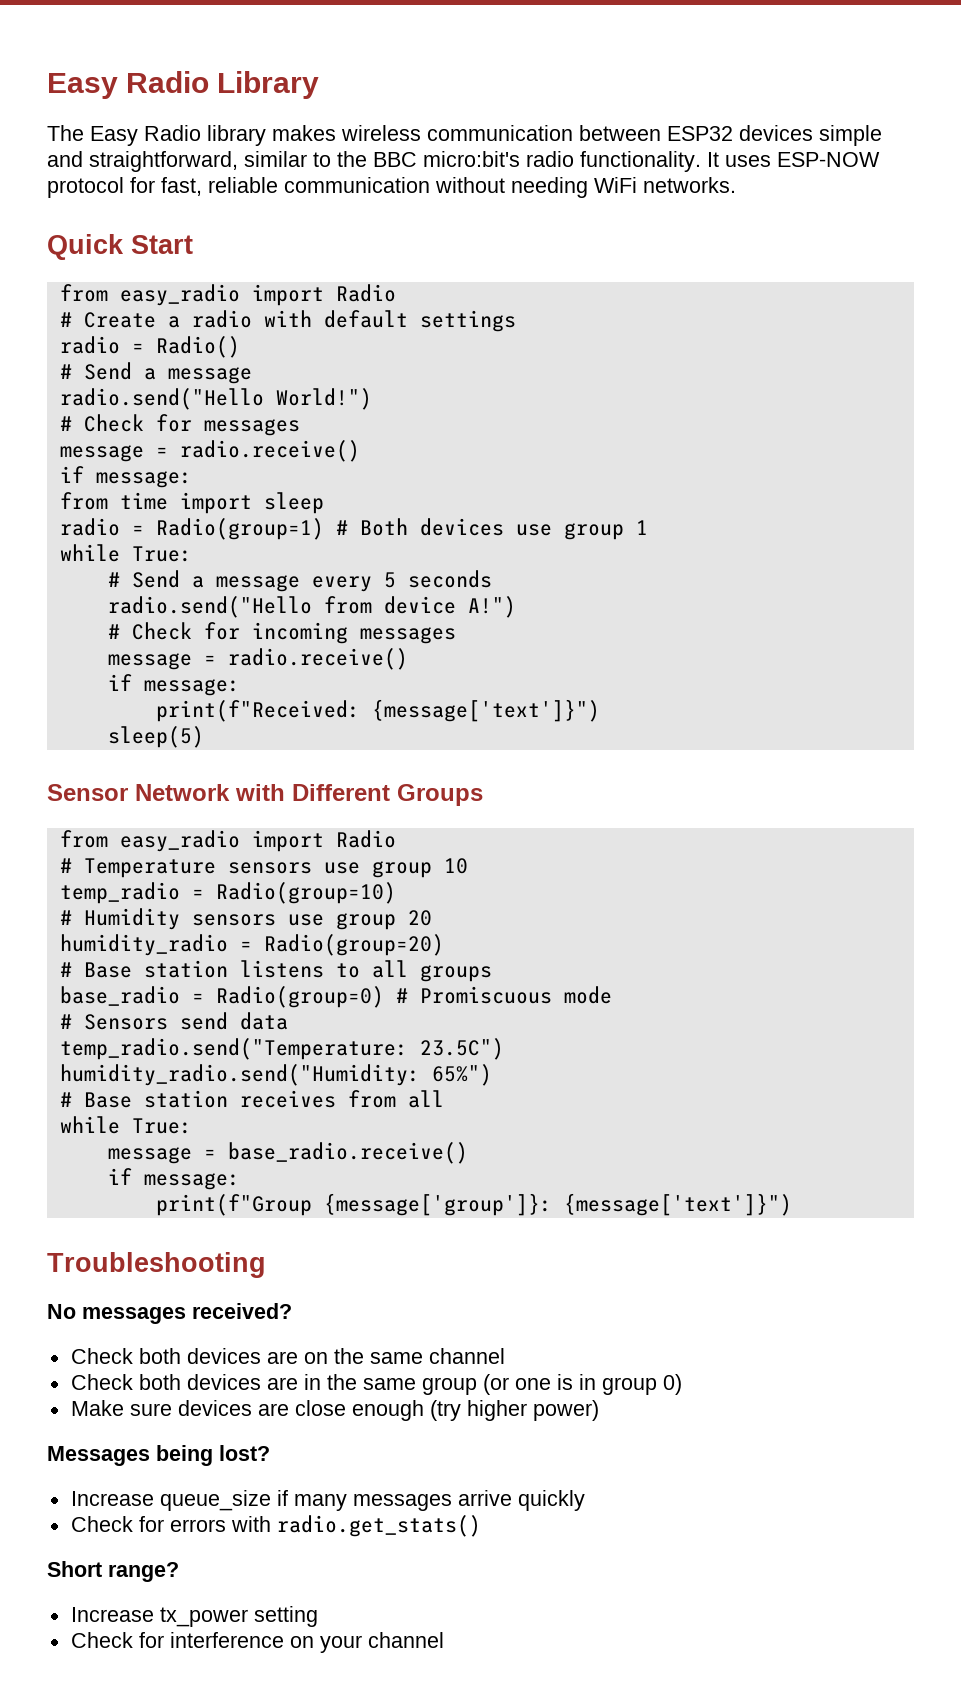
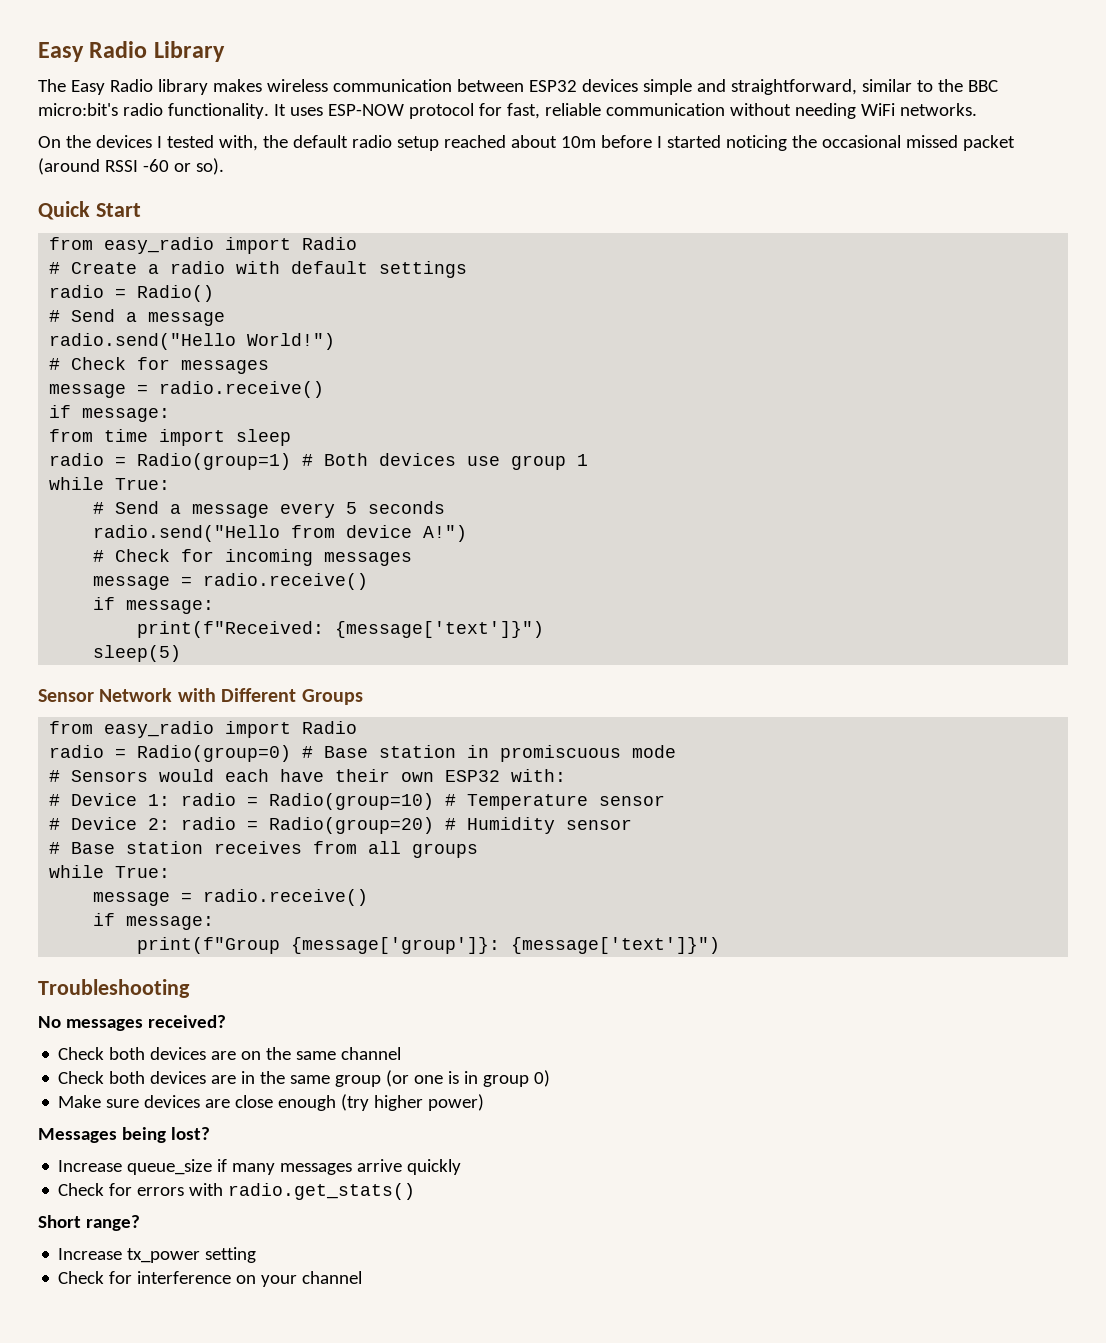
+ On the devices I tested with, the default radio setup reached about 10m before I started noticing the occasional missed packet (around RSSI -60 or so).
- # Temperature sensors use group 10
- temp_radio = Radio(group=10)
- # Humidity sensors use group 20
- humidity_radio = Radio(group=20)
- # Base station listens to all groups
- base_radio = Radio(group=0) # Promiscuous mode
- # Sensors send data
- temp_radio.send("Temperature: 23.5C")
- humidity_radio.send("Humidity: 65%")
+ radio = Radio(group=0) # Base station in promiscuous mode
+ # Sensors would each have their own ESP32 with:
+ # Device 1: radio = Radio(group=10) # Temperature sensor
+ # Device 2: radio = Radio(group=20) # Humidity sensor
- # Base station receives from all
+ # Base station receives from all groups
  while True:
- message = base_radio.receive()
+ message = radio.receive()

